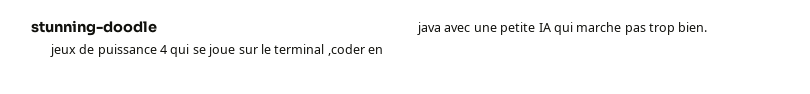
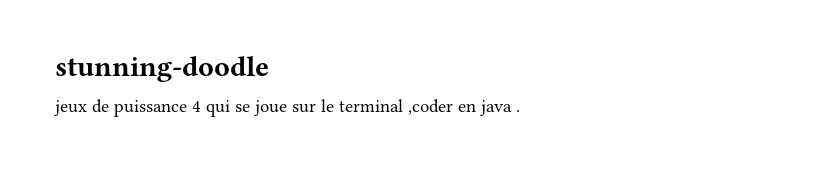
- jeux de puissance 4 qui se joue sur le terminal ,coder en java avec une petite IA qui marche pas trop bien.
+ jeux de puissance 4 qui se joue sur le terminal ,coder en java .

